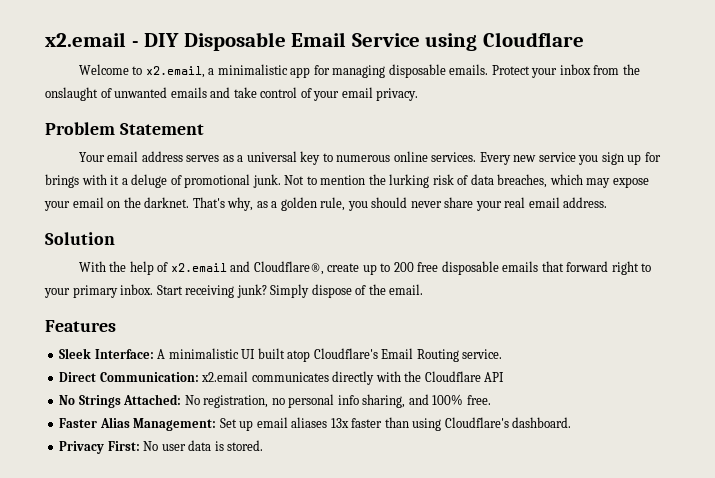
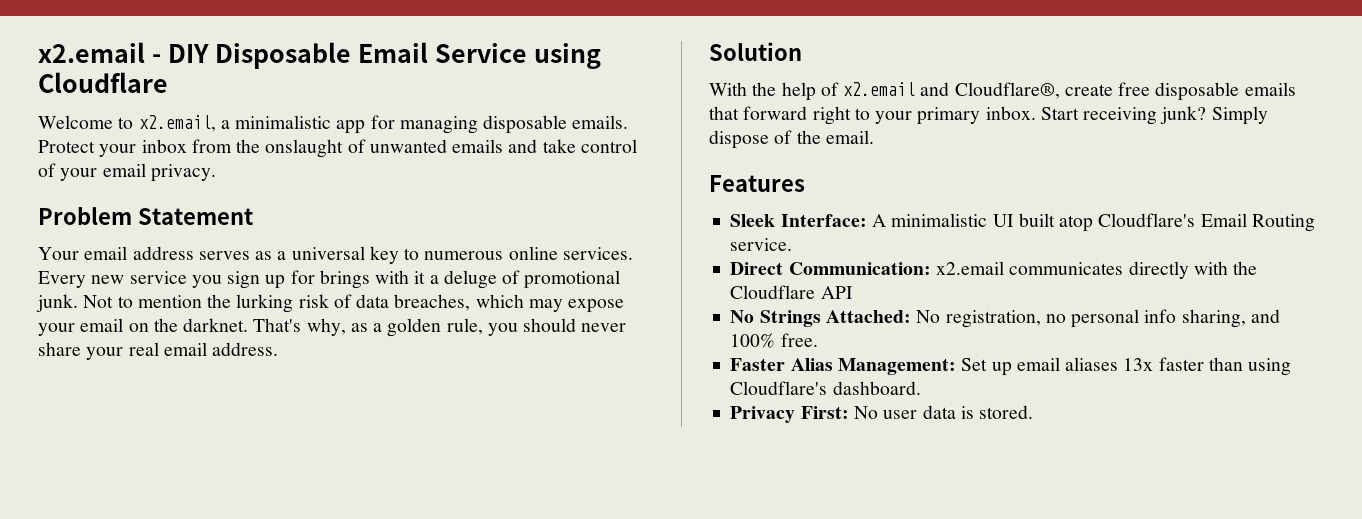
- With the help of x2.email and Cloudflare®, create up to 200 free disposable emails that forward right to your primary inbox.
+ With the help of x2.email and Cloudflare®, create free disposable emails that forward right to your primary inbox.

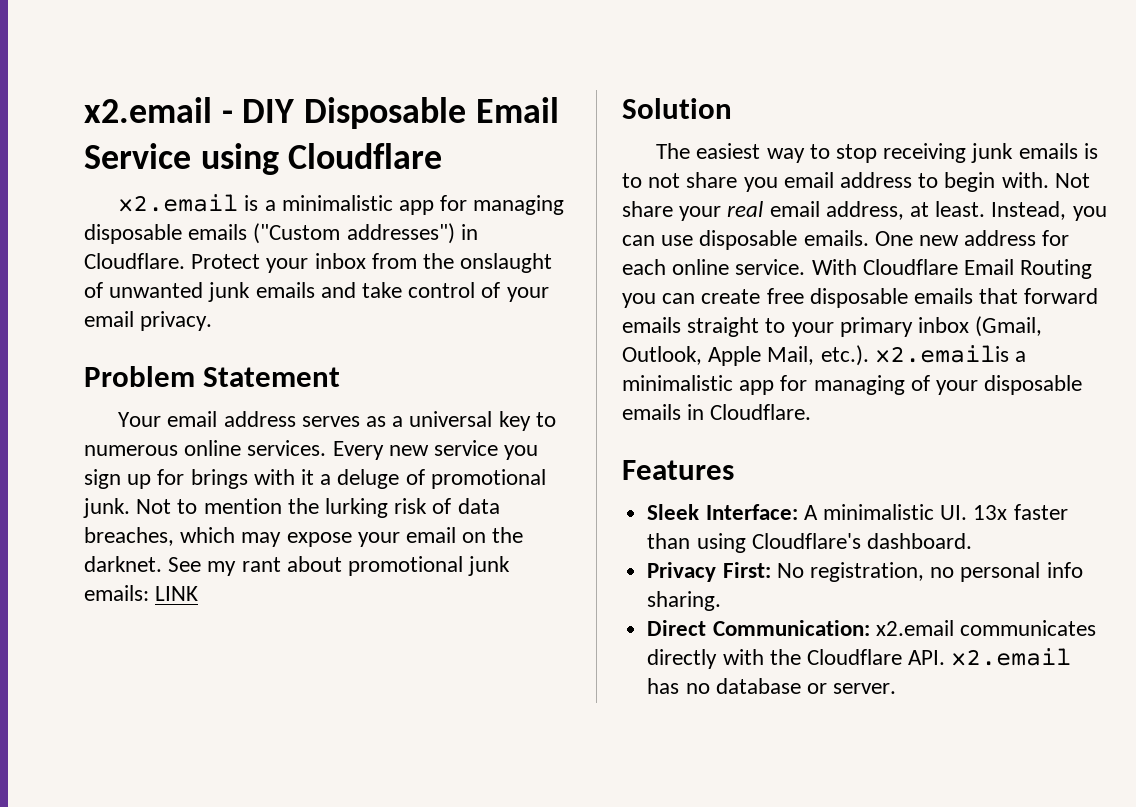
- Welcome to x2.email, a minimalistic app for managing disposable emails.
+ x2.email is a minimalistic app for managing disposable emails ("Custom addresses") in Cloudflare.
- Protect your inbox from the onslaught of unwanted emails and take control of your email privacy.
+ Protect your inbox from the onslaught of unwanted junk emails and take control of your email privacy.
- That's why, as a golden rule, you should never share your real email address.
+ See my rant about promotional junk emails: LINK
  Solution
- With the help of x2.email and Cloudflare®, create free disposable emails that forward right to your primary inbox. Start receiving junk? Simply dispose of the email.
+ The easiest way to stop receiving junk emails is to not share you email address to begin with. Not share your real email address, at least. Instead, you can use disposable emails. One new address for each online service. With Cloudflare Email Routing you can create free disposable emails that forward emails straight to your primary inbox (Gmail, Outlook, Apple Mail, etc.). x2.emailis a minimalistic app for managing of your disposable emails in Cloudflare.
- Sleek Interface: A minimalistic UI built atop Cloudflare's Email Routing service.
- Direct Communication: x2.email communicates directly with the Cloudflare API
- No Strings Attached: No registration, no personal info sharing, and 100% free.
- Faster Alias Management: Set up email aliases 13x faster than using Cloudflare's dashboard.
+ Sleek Interface: A minimalistic UI. 13x faster than using Cloudflare's dashboard.
- Privacy First: No user data is stored.
+ Privacy First: No registration, no personal info sharing.
+ Direct Communication: x2.email communicates directly with the Cloudflare API. x2.email has no database or server.

